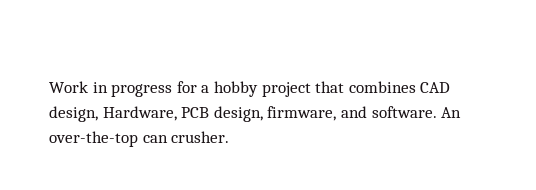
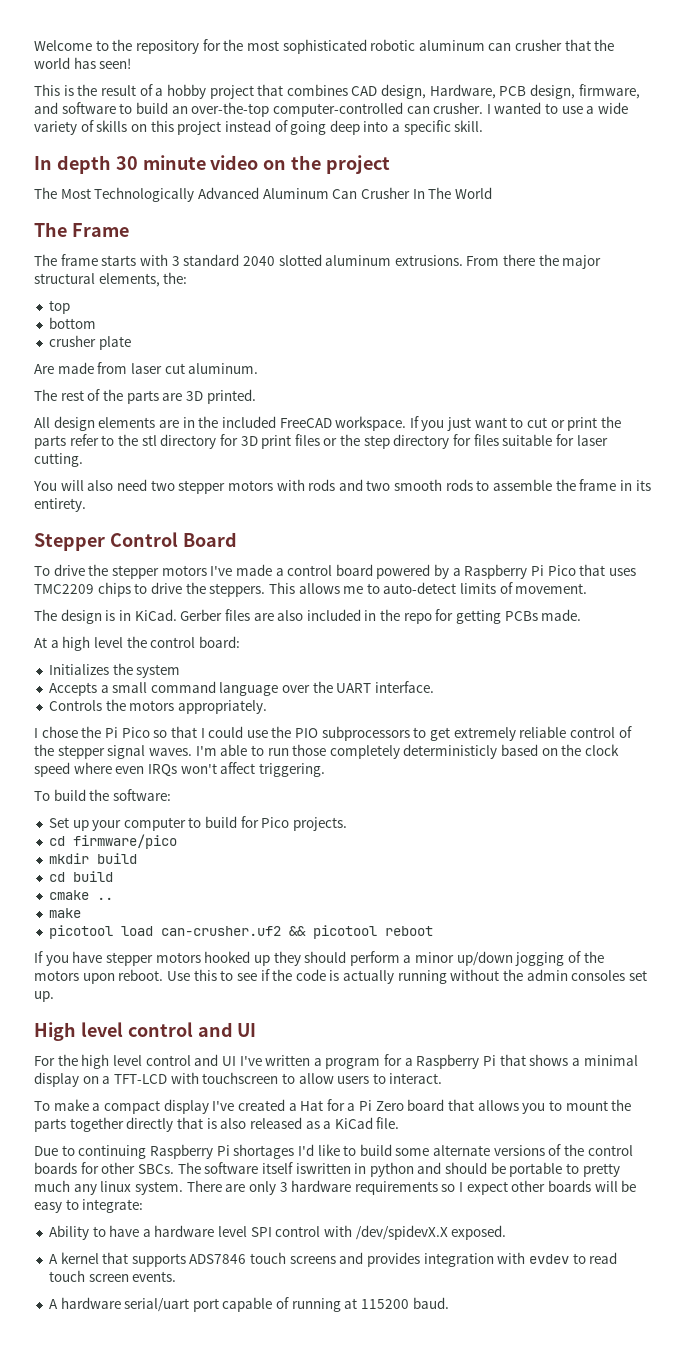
- Work in progress for a hobby project that combines CAD design, Hardware, PCB design, firmware, and software. An over-the-top can crusher.
+ Welcome to the repository for the most sophisticated robotic aluminum can crusher that the world has seen!
+ This is the result of a hobby project that combines CAD design, Hardware, PCB design, firmware, and software to build an over-the-top computer-controlled can crusher. I wanted to use a wide variety of skills on this project instead of going deep into a specific skill.
+ In depth 30 minute video on the project
+ The Most Technologically Advanced Aluminum Can Crusher In The World
+ The Frame
+ The frame starts with 3 standard 2040 slotted aluminum extrusions. From there the major structural elements, the:
+ top
+ bottom
+ crusher plate
+ Are made from laser cut aluminum.
+ The rest of the parts are 3D printed.
+ All design elements are in the included FreeCAD workspace. If you just want to cut or print the parts refer to the stl directory for 3D print files or the step directory for files suitable for laser cutting.
+ You will also need two stepper motors with rods and two smooth rods to assemble the frame in its entirety.
+ Stepper Control Board
+ To drive the stepper motors I've made a control board powered by a Raspberry Pi Pico that uses TMC2209 chips to drive the steppers. This allows me to auto-detect limits of movement.
+ The design is in KiCad. Gerber files are also included in the repo for getting PCBs made.
+ At a high level the control board:
+ Initializes the system
+ Accepts a small command language over the UART interface.
+ Controls the motors appropriately.
+ I chose the Pi Pico so that I could use the PIO subprocessors to get extremely reliable control of the stepper signal waves. I'm able to run those completely deterministicly based on the clock speed where even IRQs won't affect triggering.
+ To build the software:
+ Set up your computer to build for Pico projects.
+ cd firmware/pico
+ mkdir build
+ cd build
+ cmake ..
+ make
+ picotool load can-crusher.uf2 && picotool reboot
+ If you have stepper motors hooked up they should perform a minor up/down jogging of the motors upon reboot. Use this to see if the code is actually running without the admin consoles set up.
+ High level control and UI
+ For the high level control and UI I've written a program for a Raspberry Pi that shows a minimal display on a TFT-LCD with touchscreen to allow users to interact.
+ To make a compact display I've created a Hat for a Pi Zero board that allows you to mount the parts together directly that is also released as a KiCad file.
+ Due to continuing Raspberry Pi shortages I'd like to build some alternate versions of the control boards for other SBCs. The software itself iswritten in python and should be portable to pretty much any linux system. There are only 3 hardware requirements so I expect other boards will be easy to integrate:
+ Ability to have a hardware level SPI control with /dev/spidevX.X exposed.
+ A kernel that supports ADS7846 touch screens and provides integration with evdev to read touch screen events.
+ A hardware serial/uart port capable of running at 115200 baud.

